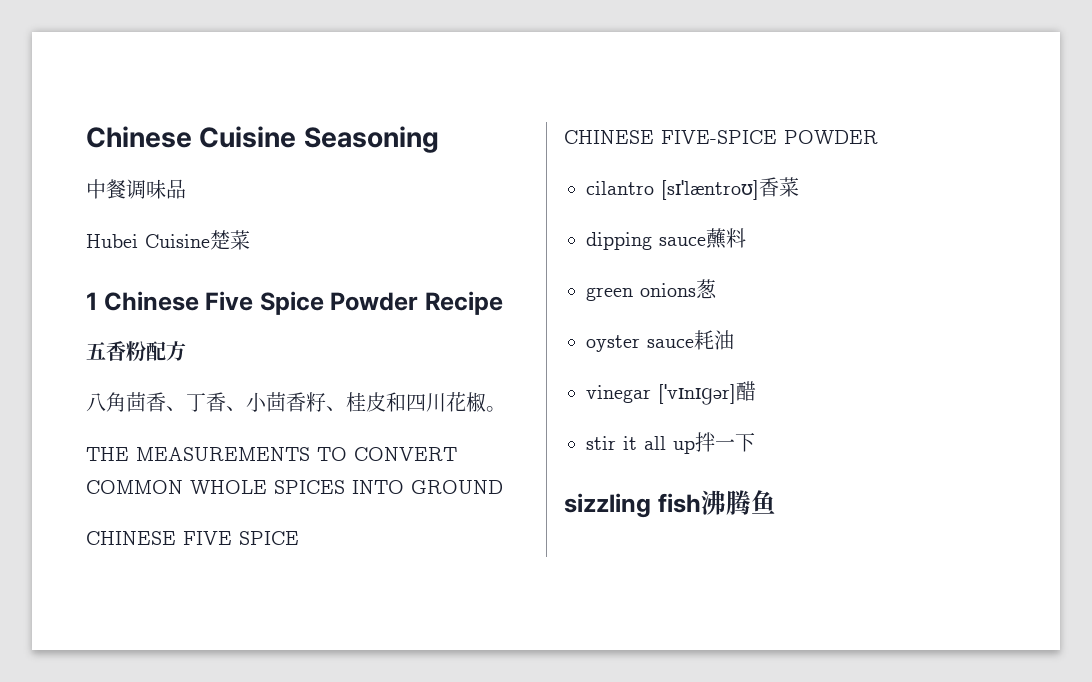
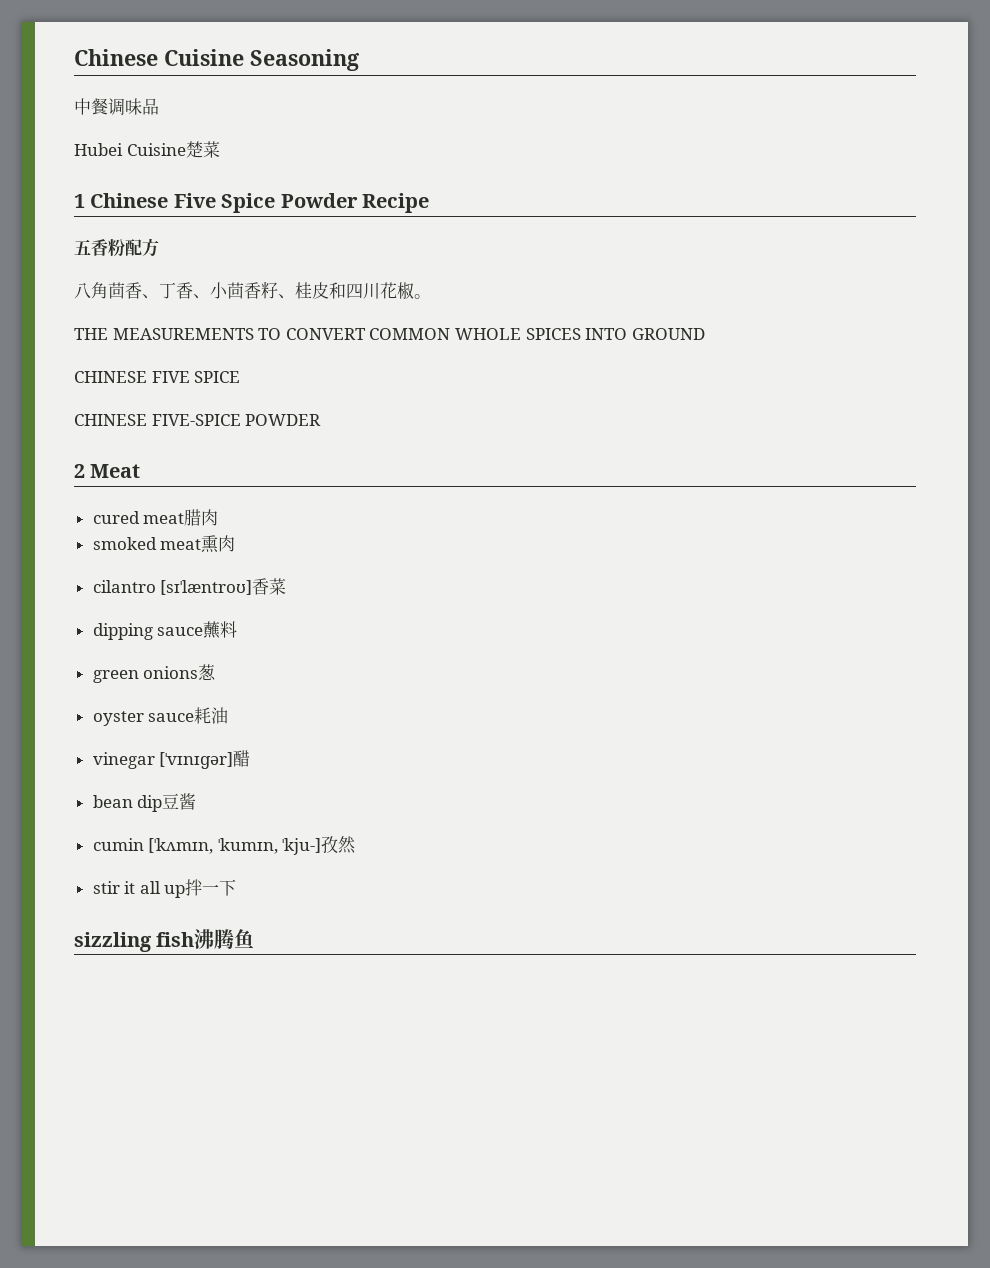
+ 2 Meat
+ cured meat腊肉
+ smoked meat熏肉
+ bean dip豆酱
+ cumin [ˈkʌmɪn, ˈkumɪn, ˈkju-]孜然

